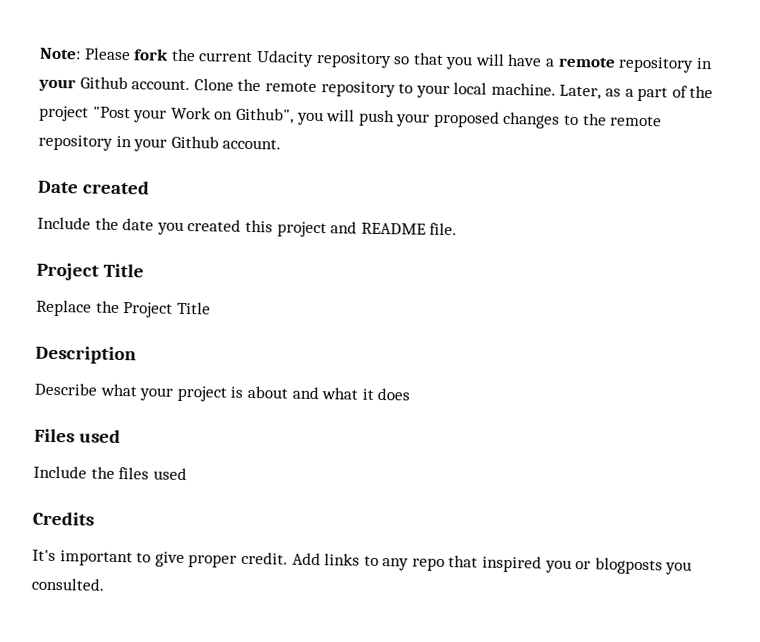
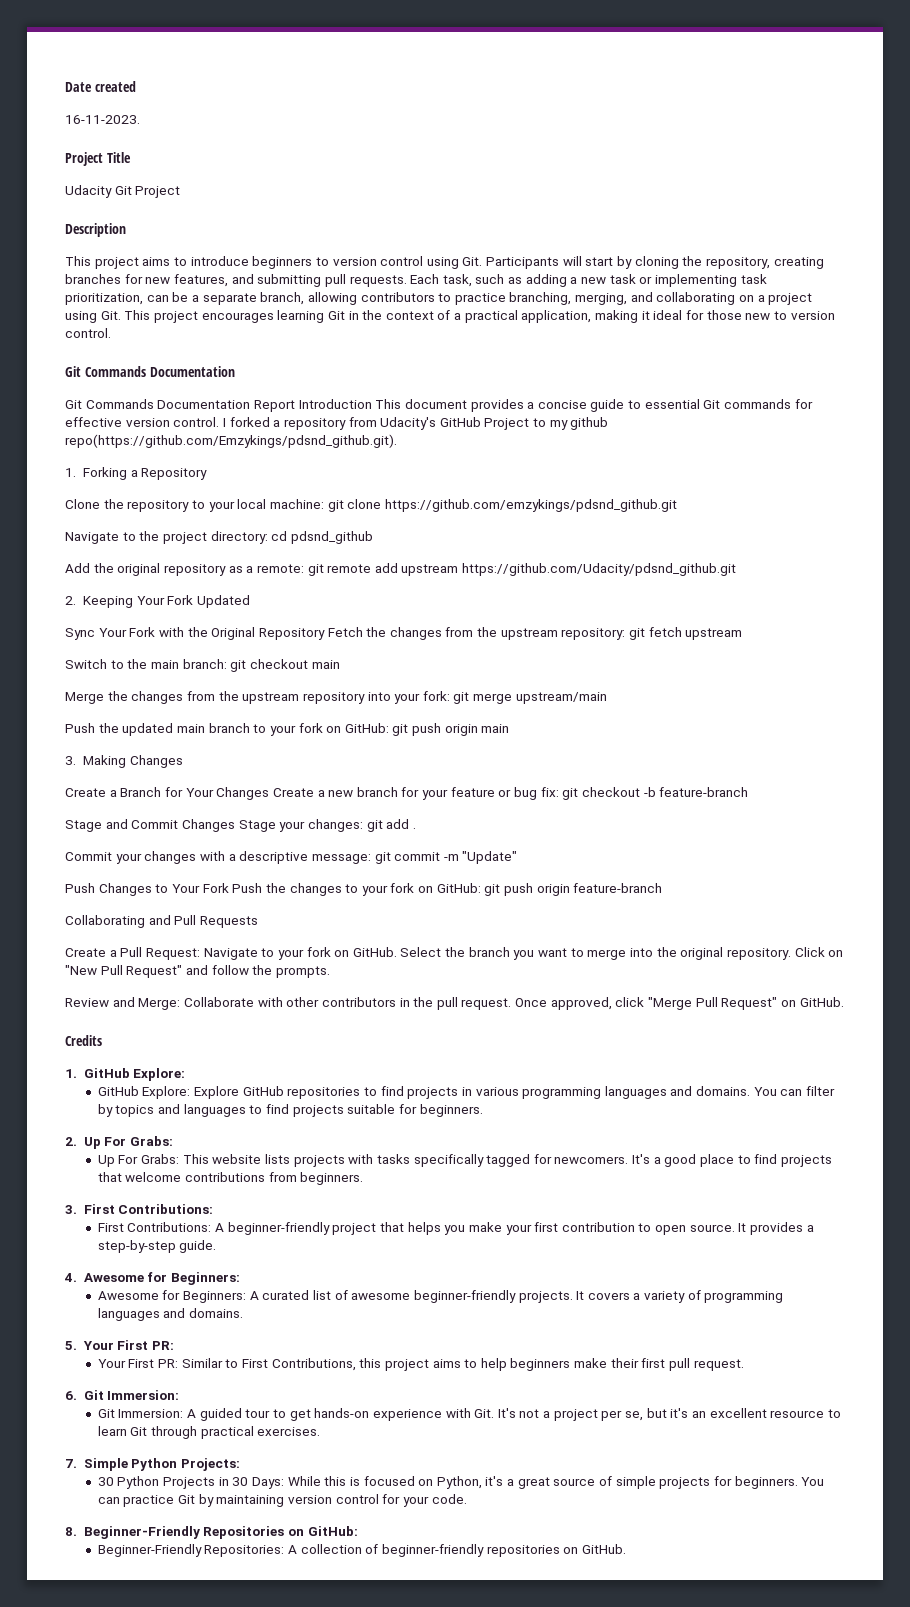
- Note: Please fork the current Udacity repository so that you will have a remote repository in your Github account. Clone the remote repository to your local machine. Later, as a part of the project "Post your Work on Github", you will push your proposed changes to the remote repository in your Github account.
  Date created
- Include the date you created this project and README file.
+ 16-11-2023.
  Project Title
- Replace the Project Title
+ Udacity Git Project
  Description
- Describe what your project is about and what it does
- Files used
- Include the files used
+ This project aims to introduce beginners to version control using Git. Participants will start by cloning the repository, creating branches for new features, and submitting pull requests. Each task, such as adding a new task or implementing task prioritization, can be a separate branch, allowing contributors to practice branching, merging, and collaborating on a project using Git. This project encourages learning Git in the context of a practical application, making it ideal for those new to version control.
+ Git Commands Documentation
+ Git Commands Documentation Report Introduction This document provides a concise guide to essential Git commands for effective version control. I forked a repository from Udacity's GitHub Project to my github repo(https://github.com/Emzykings/pdsnd_github.git).
+ 1. Forking a Repository
+ Clone the repository to your local machine: git clone https://github.com/emzykings/pdsnd_github.git
+ Navigate to the project directory: cd pdsnd_github
+ Add the original repository as a remote: git remote add upstream https://github.com/Udacity/pdsnd_github.git
+ 2. Keeping Your Fork Updated
+ Sync Your Fork with the Original Repository Fetch the changes from the upstream repository: git fetch upstream
+ Switch to the main branch: git checkout main
+ Merge the changes from the upstream repository into your fork: git merge upstream/main
+ Push the updated main branch to your fork on GitHub: git push origin main
+ 3. Making Changes
+ Create a Branch for Your Changes Create a new branch for your feature or bug fix: git checkout -b feature-branch
+ Stage and Commit Changes Stage your changes: git add .
+ Commit your changes with a descriptive message: git commit -m "Update"
+ Push Changes to Your Fork Push the changes to your fork on GitHub: git push origin feature-branch
+ Collaborating and Pull Requests
+ Create a Pull Request: Navigate to your fork on GitHub. Select the branch you want to merge into the original repository. Click on "New Pull Request" and follow the prompts.
+ Review and Merge: Collaborate with other contributors in the pull request. Once approved, click "Merge Pull Request" on GitHub.
  Credits
- It's important to give proper credit. Add links to any repo that inspired you or blogposts you consulted.
+ 1. GitHub Explore:
+ GitHub Explore: Explore GitHub repositories to find projects in various programming languages and domains. You can filter by topics and languages to find projects suitable for beginners.
+ 2. Up For Grabs:
+ Up For Grabs: This website lists projects with tasks specifically tagged for newcomers. It's a good place to find projects that welcome contributions from beginners.
+ 3. First Contributions:
+ First Contributions: A beginner-friendly project that helps you make your first contribution to open source. It provides a step-by-step guide.
+ 4. Awesome for Beginners:
+ Awesome for Beginners: A curated list of awesome beginner-friendly projects. It covers a variety of programming languages and domains.
+ 5. Your First PR:
+ Your First PR: Similar to First Contributions, this project aims to help beginners make their first pull request.
+ 6. Git Immersion:
+ Git Immersion: A guided tour to get hands-on experience with Git. It's not a project per se, but it's an excellent resource to learn Git through practical exercises.
+ 7. Simple Python Projects:
+ 30 Python Projects in 30 Days: While this is focused on Python, it's a great source of simple projects for beginners. You can practice Git by maintaining version control for your code.
+ 8. Beginner-Friendly Repositories on GitHub:
+ Beginner-Friendly Repositories: A collection of beginner-friendly repositories on GitHub.

